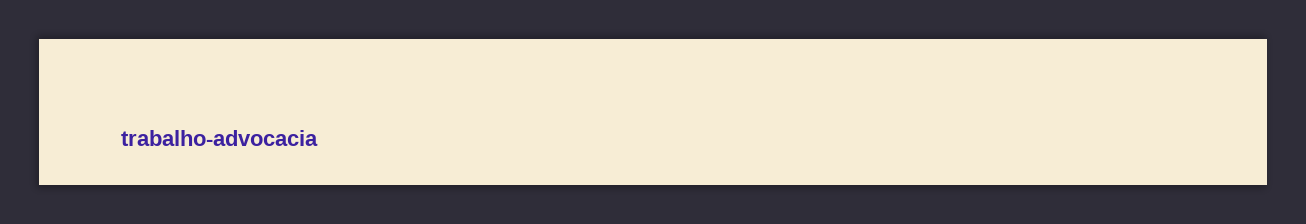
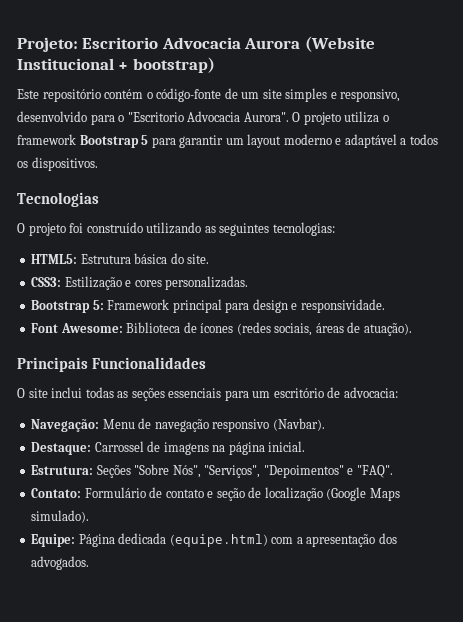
- trabalho-advocacia
+ Projeto: Escritorio Advocacia Aurora (Website Institucional + bootstrap)
+ Este repositório contém o código-fonte de um site simples e responsivo, desenvolvido para o "Escritorio Advocacia Aurora". O projeto utiliza o framework Bootstrap 5 para garantir um layout moderno e adaptável a todos os dispositivos.
+ Tecnologias
+ O projeto foi construído utilizando as seguintes tecnologias:
+ HTML5: Estrutura básica do site.
+ CSS3: Estilização e cores personalizadas.
+ Bootstrap 5: Framework principal para design e responsividade.
+ Font Awesome: Biblioteca de ícones (redes sociais, áreas de atuação).
+ Principais Funcionalidades
+ O site inclui todas as seções essenciais para um escritório de advocacia:
+ Navegação: Menu de navegação responsivo (Navbar).
+ Destaque: Carrossel de imagens na página inicial.
+ Estrutura: Seções "Sobre Nós", "Serviços", "Depoimentos" e "FAQ".
+ Contato: Formulário de contato e seção de localização (Google Maps simulado).
+ Equipe: Página dedicada (equipe.html) com a apresentação dos advogados.

